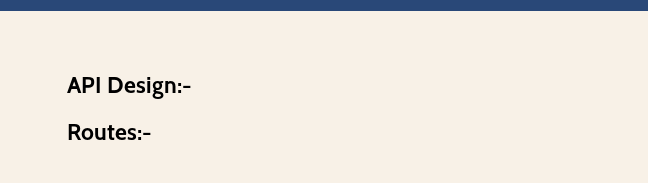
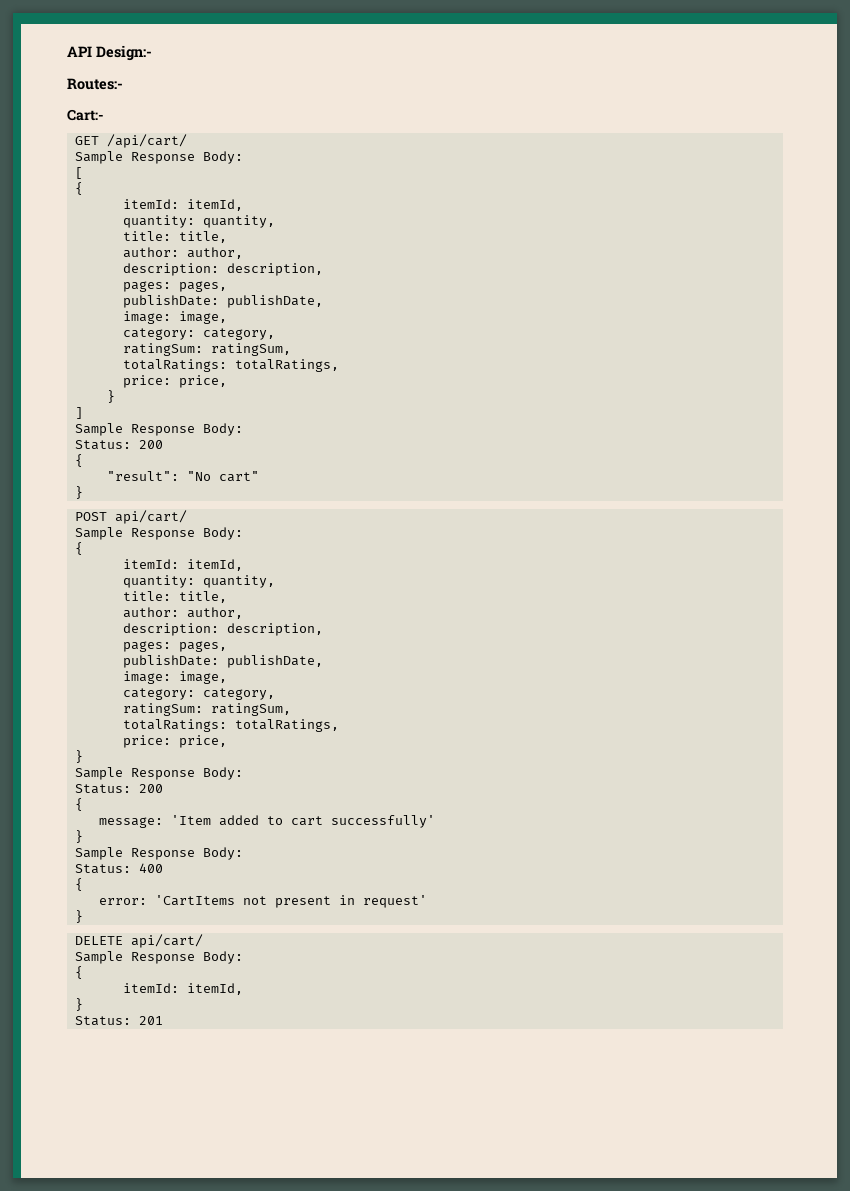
+ Cart:-
+ GET /api/cart/
+ Sample Response Body:
+ [
+ {
+ itemId: itemId,
+ quantity: quantity,
+ title: title,
+ author: author,
+ description: description,
+ pages: pages,
+ publishDate: publishDate,
+ image: image,
+ category: category,
+ ratingSum: ratingSum,
+ totalRatings: totalRatings,
+ price: price,
+ }
+ ]
+ Sample Response Body:
+ Status: 200
+ {
+ "result": "No cart"
+ }
+ POST api/cart/
+ Sample Response Body:
+ {
+ itemId: itemId,
+ quantity: quantity,
+ title: title,
+ author: author,
+ description: description,
+ pages: pages,
+ publishDate: publishDate,
+ image: image,
+ category: category,
+ ratingSum: ratingSum,
+ totalRatings: totalRatings,
+ price: price,
+ }
+ Sample Response Body:
+ Status: 200
+ {
+ message: 'Item added to cart successfully'
+ }
+ Sample Response Body:
+ Status: 400
+ {
+ error: 'CartItems not present in request'
+ }
+ DELETE api/cart/
+ Sample Response Body:
+ {
+ itemId: itemId,
+ }
+ Status: 201

